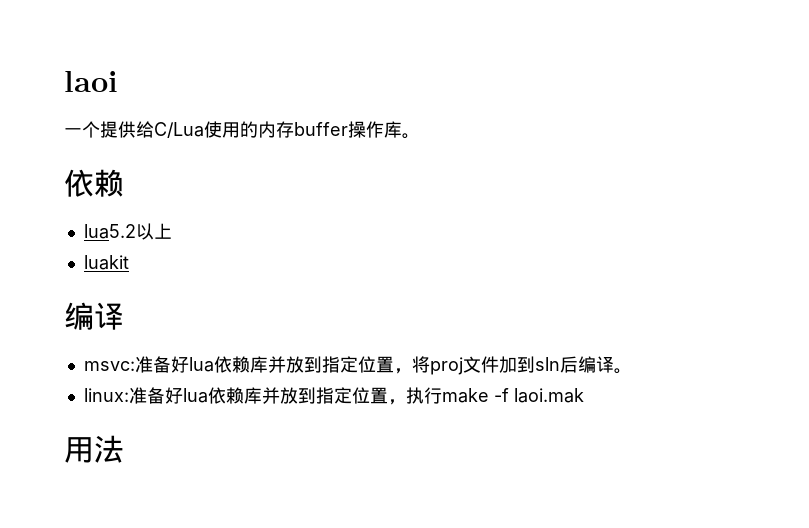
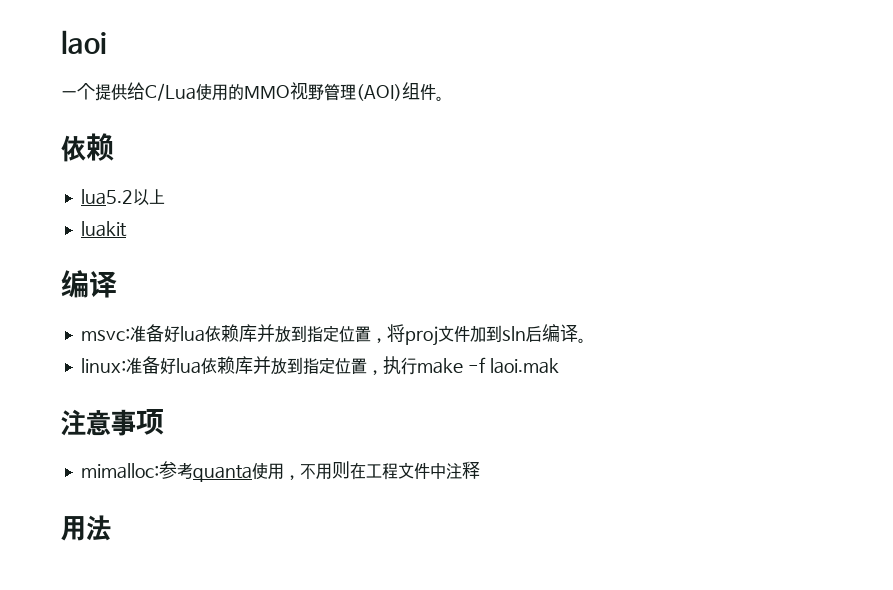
- 一个提供给C/Lua使用的内存buffer操作库。
+ 一个提供给C/Lua使用的MMO视野管理(AOI)组件。
+ 注意事项
+ mimalloc:参考quanta使用，不用则在工程文件中注释

